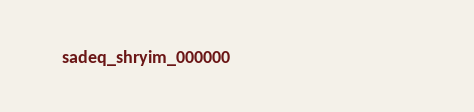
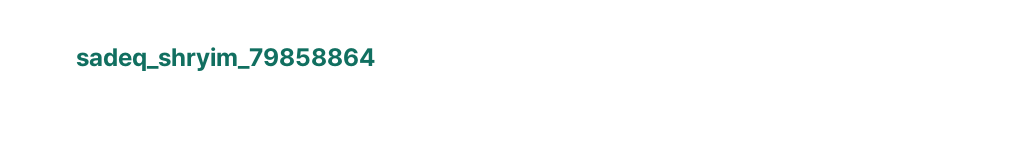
- sadeq_shryim_000000
+ sadeq_shryim_79858864

